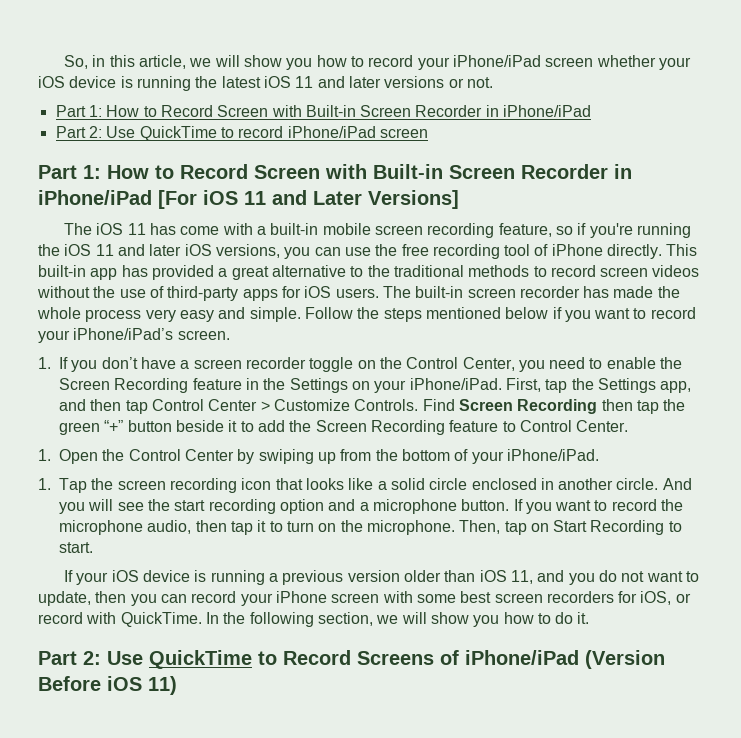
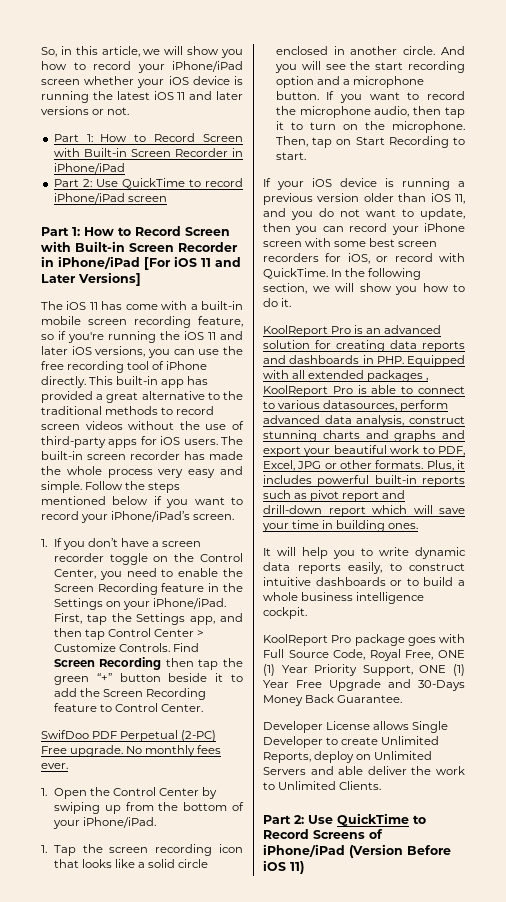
+ SwifDoo PDF Perpetual (2-PC) Free upgrade. No monthly fees ever.
+ KoolReport Pro is an advanced solution for creating data reports and dashboards in PHP. Equipped with all extended packages , KoolReport Pro is able to connect to various datasources, perform advanced data analysis, construct stunning charts and graphs and export your beautiful work to PDF, Excel, JPG or other formats. Plus, it includes powerful built-in reports such as pivot report and drill-down report which will save your time in building ones.
+ It will help you to write dynamic data reports easily, to construct intuitive dashboards or to build a whole business intelligence cockpit.
+ KoolReport Pro package goes with Full Source Code, Royal Free, ONE (1) Year Priority Support, ONE (1) Year Free Upgrade and 30-Days Money Back Guarantee.
+ Developer License allows Single Developer to create Unlimited Reports, deploy on Unlimited Servers and able deliver the work to Unlimited Clients.

